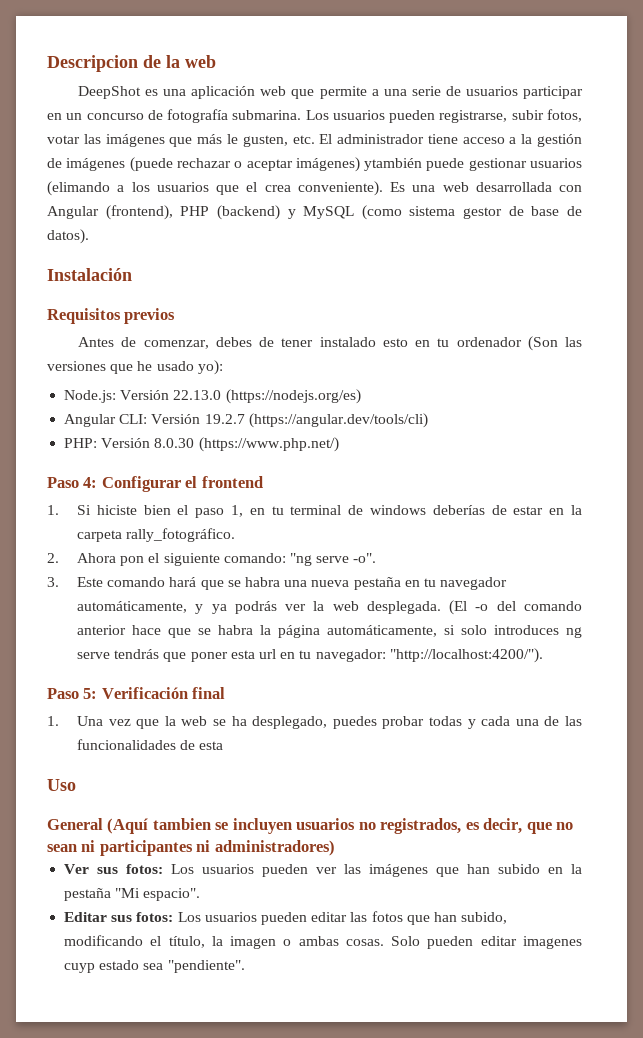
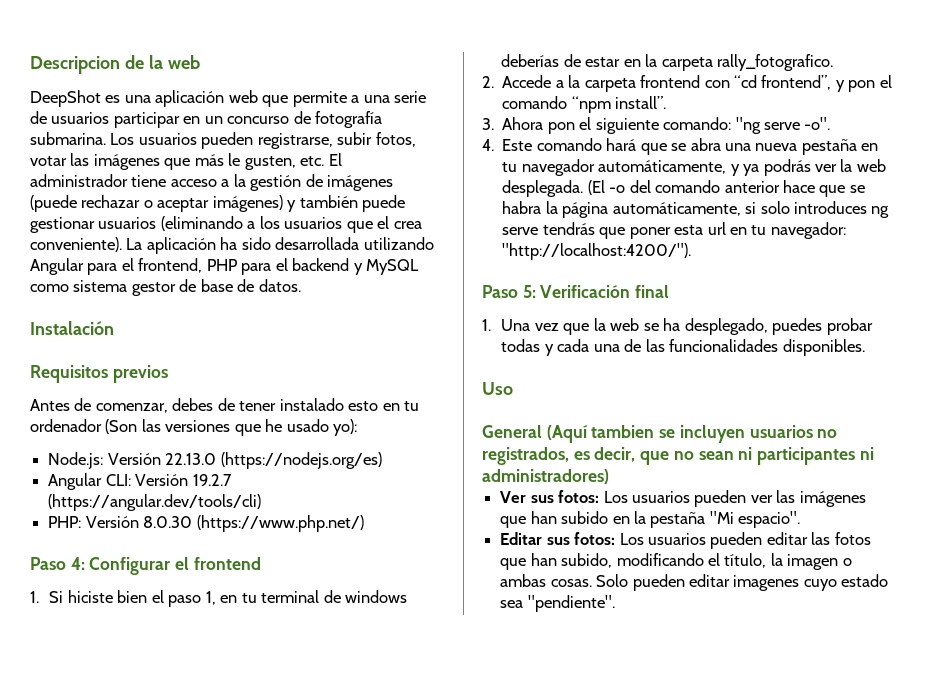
- Los usuarios pueden registrarse, subir fotos, votar las imágenes que más le gusten, etc. El administrador tiene acceso a la gestión de imágenes (puede rechazar o aceptar imágenes) ytambién puede gestionar usuarios (elimando a los usuarios que el crea conveniente).
+ Los usuarios pueden registrarse, subir fotos, votar las imágenes que más le gusten, etc. El administrador tiene acceso a la gestión de imágenes (puede rechazar o aceptar imágenes) y también puede gestionar usuarios (eliminando a los usuarios que el crea conveniente).
- Es una web desarrollada con Angular (frontend), PHP (backend) y MySQL (como sistema gestor de base de datos).
+ La aplicación ha sido desarrollada utilizando Angular para el frontend, PHP para el backend y MySQL como sistema gestor de base de datos.
- 1. Si hiciste bien el paso 1, en tu terminal de windows deberías de estar en la carpeta rally_fotográfico.
- 2. Ahora pon el siguiente comando: "ng serve -o".
+ 1. Si hiciste bien el paso 1, en tu terminal de windows deberías de estar en la carpeta rally_fotografico.
+ 2. Accede a la carpeta frontend con “cd frontend”, y pon el comando “npm install”.
+ 3. Ahora pon el siguiente comando: "ng serve -o".
- 3. Este comando hará que se habra una nueva pestaña en tu navegador automáticamente, y ya podrás ver la web desplegada.
+ 4. Este comando hará que se abra una nueva pestaña en tu navegador automáticamente, y ya podrás ver la web desplegada.
- 1. Una vez que la web se ha desplegado, puedes probar todas y cada una de las funcionalidades de esta
+ 1. Una vez que la web se ha desplegado, puedes probar todas y cada una de las funcionalidades disponibles.
- Solo pueden editar imagenes cuyp estado sea "pendiente".
+ Solo pueden editar imagenes cuyo estado sea "pendiente".

